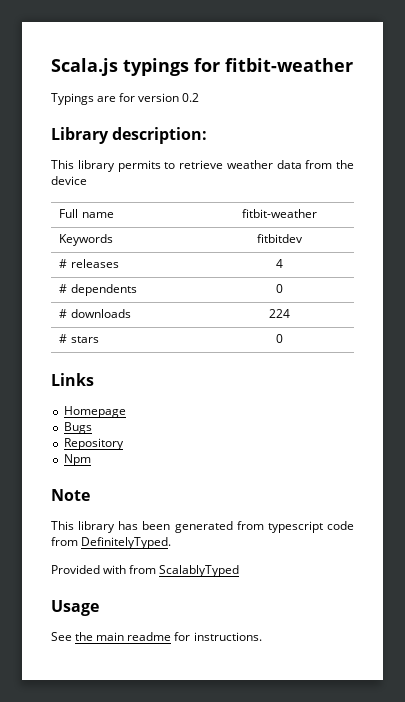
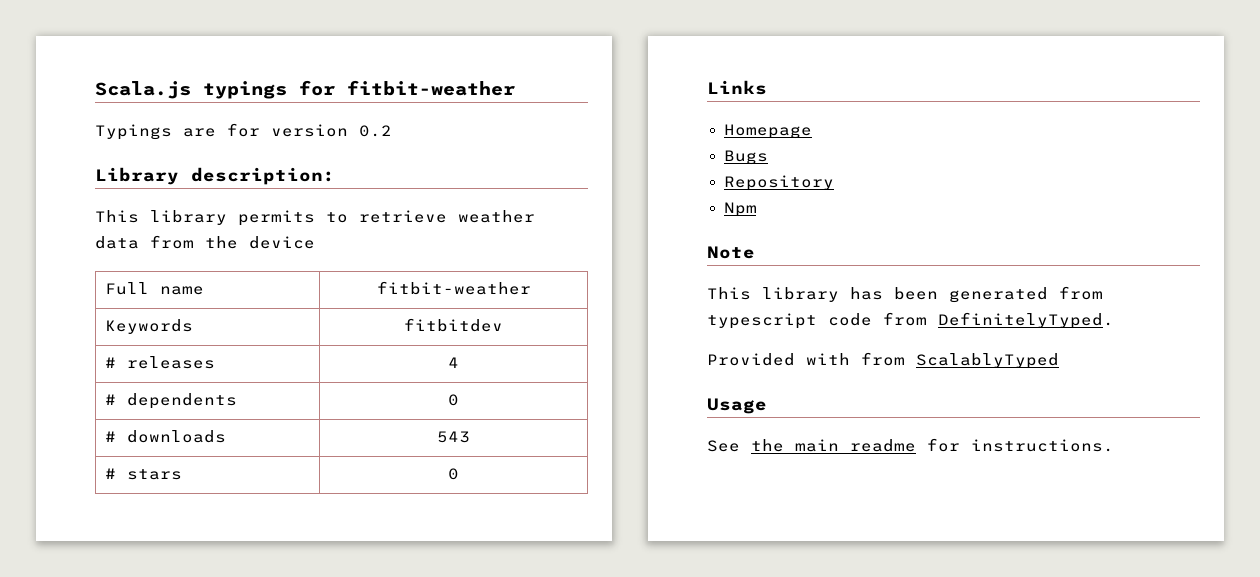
- # downloads | 224
+ # downloads | 543

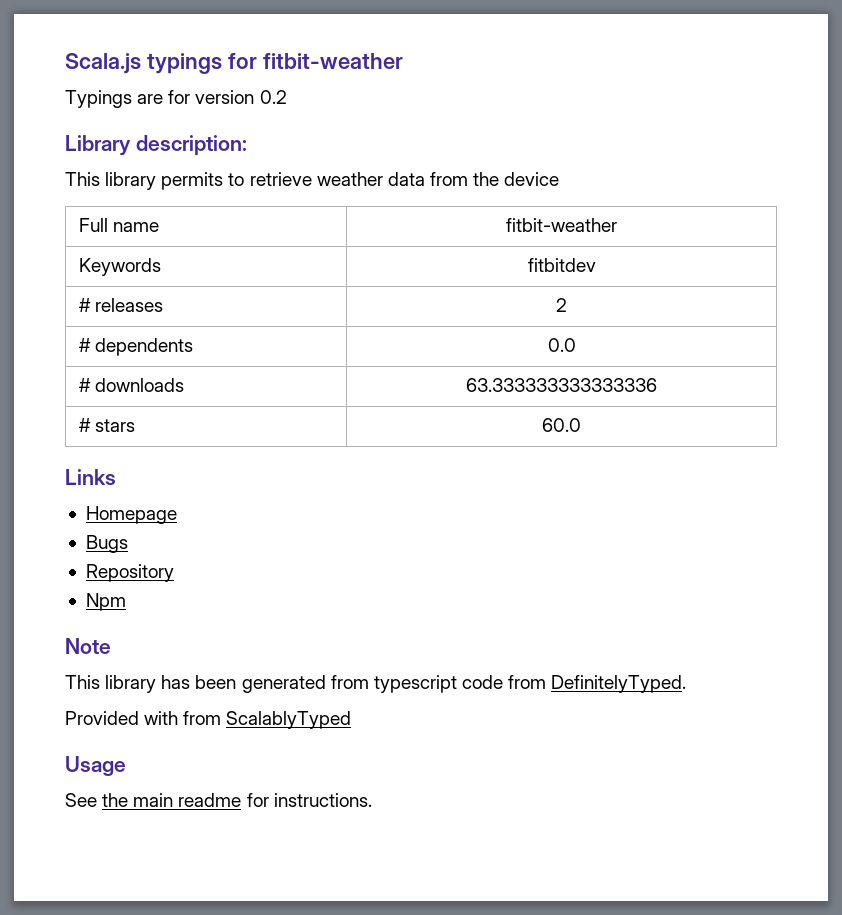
- # releases | 4
+ # releases | 2
- # dependents | 0
+ # dependents | 0.0
- # downloads | 543
+ # downloads | 63.333333333333336
- # stars | 0
+ # stars | 60.0

